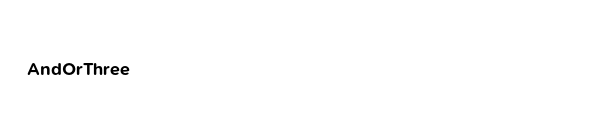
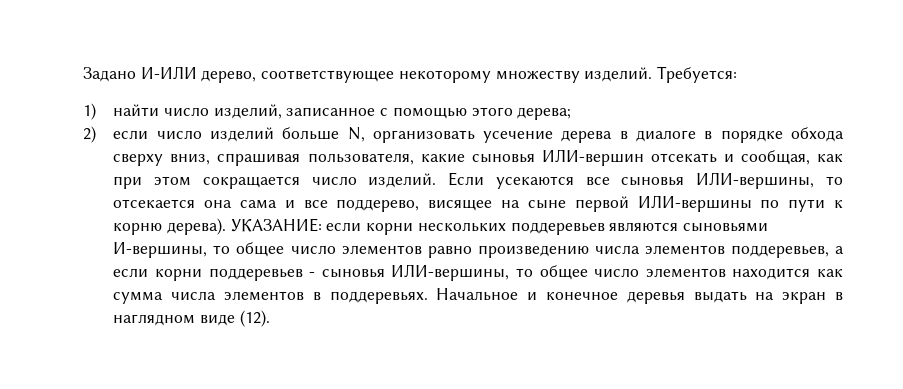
- AndOrThree
+ Задано И-ИЛИ дерево, соответствующее некоторому множеству изделий. Требуется:
+ 1) найти число изделий, записанное с помощью этого дерева;
+ 2) если число изделий больше N, организовать усечение дерева в диалоге в порядке обхода сверху вниз, спрашивая пользователя, какие сыновья ИЛИ-вершин отсекать и сообщая, как при этом сокращается число изделий. Если усекаются все сыновья ИЛИ-вершины, то отсекается она сама и все поддерево, висящее на сыне первой ИЛИ-вершины по пути к корню дерева). УКАЗАНИЕ: если корни нескольких поддеревьев являются сыновьями И-вершины, то общее число элементов равно произведению числа элементов поддеревьев, а если корни поддеревьев - сыновья ИЛИ-вершины, то общее число элементов находится как сумма числа элементов в поддеревьях. Начальное и конечное деревья выдать на экран в наглядном виде (12).

